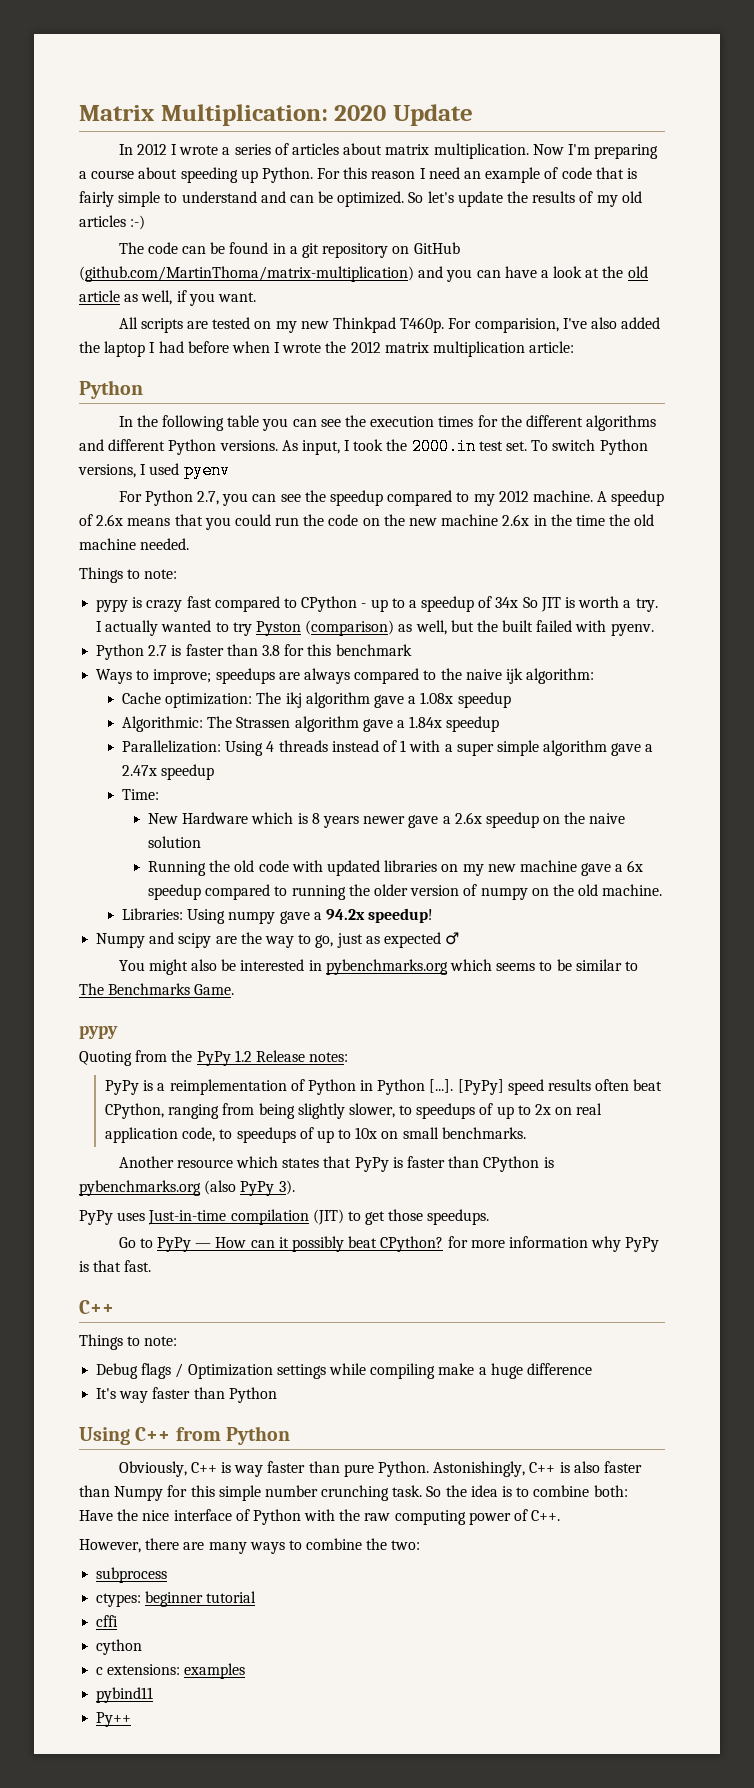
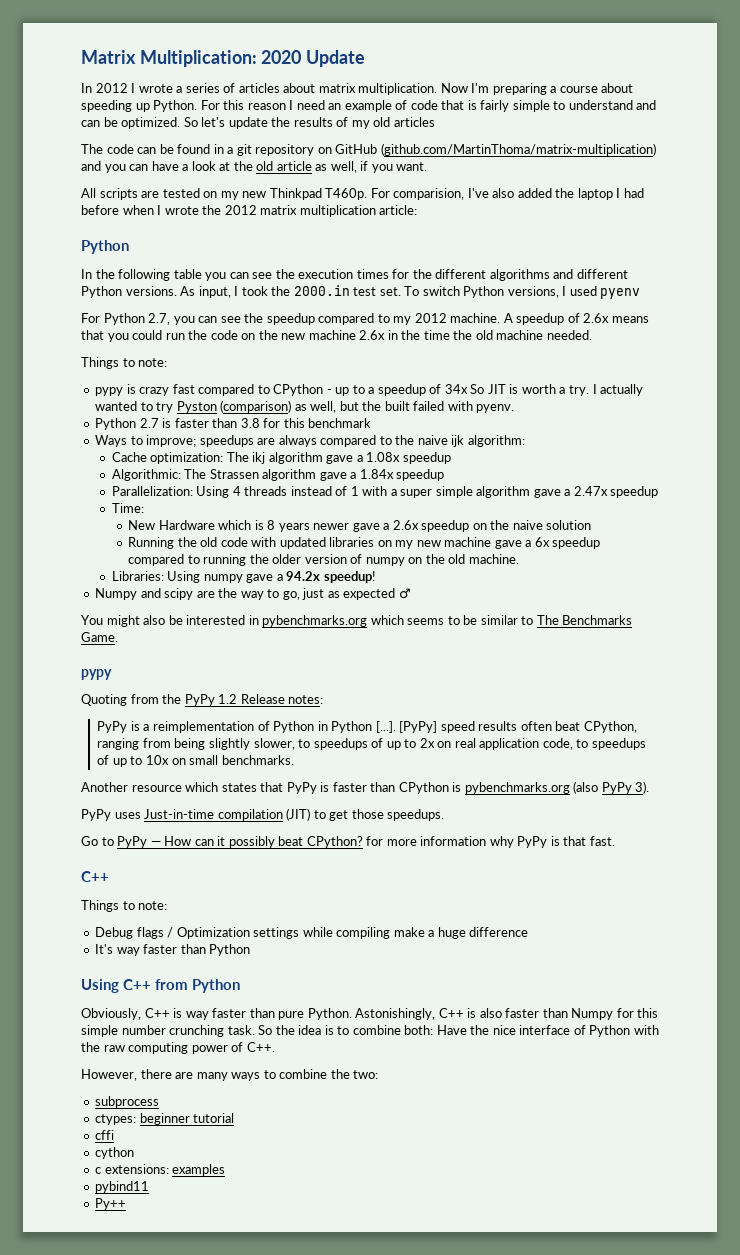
- So let's update the results of my old articles :-)
+ So let's update the results of my old articles

